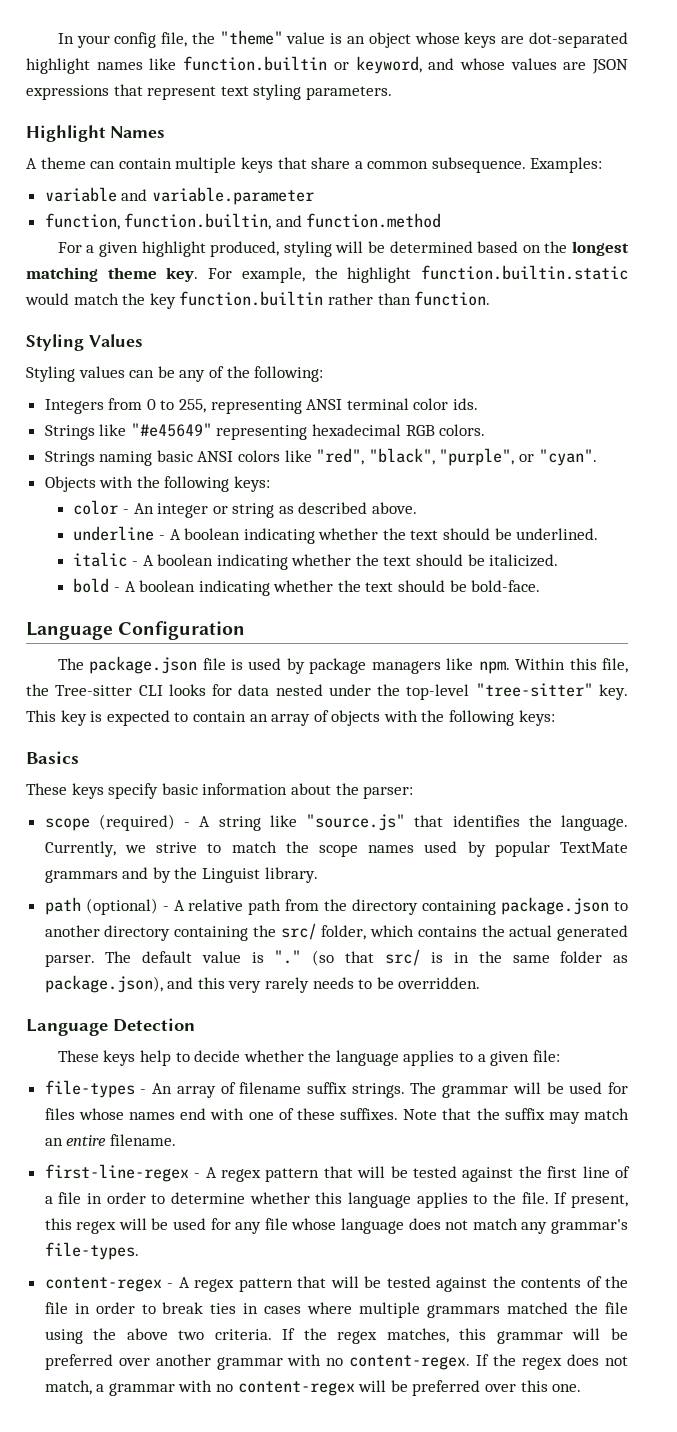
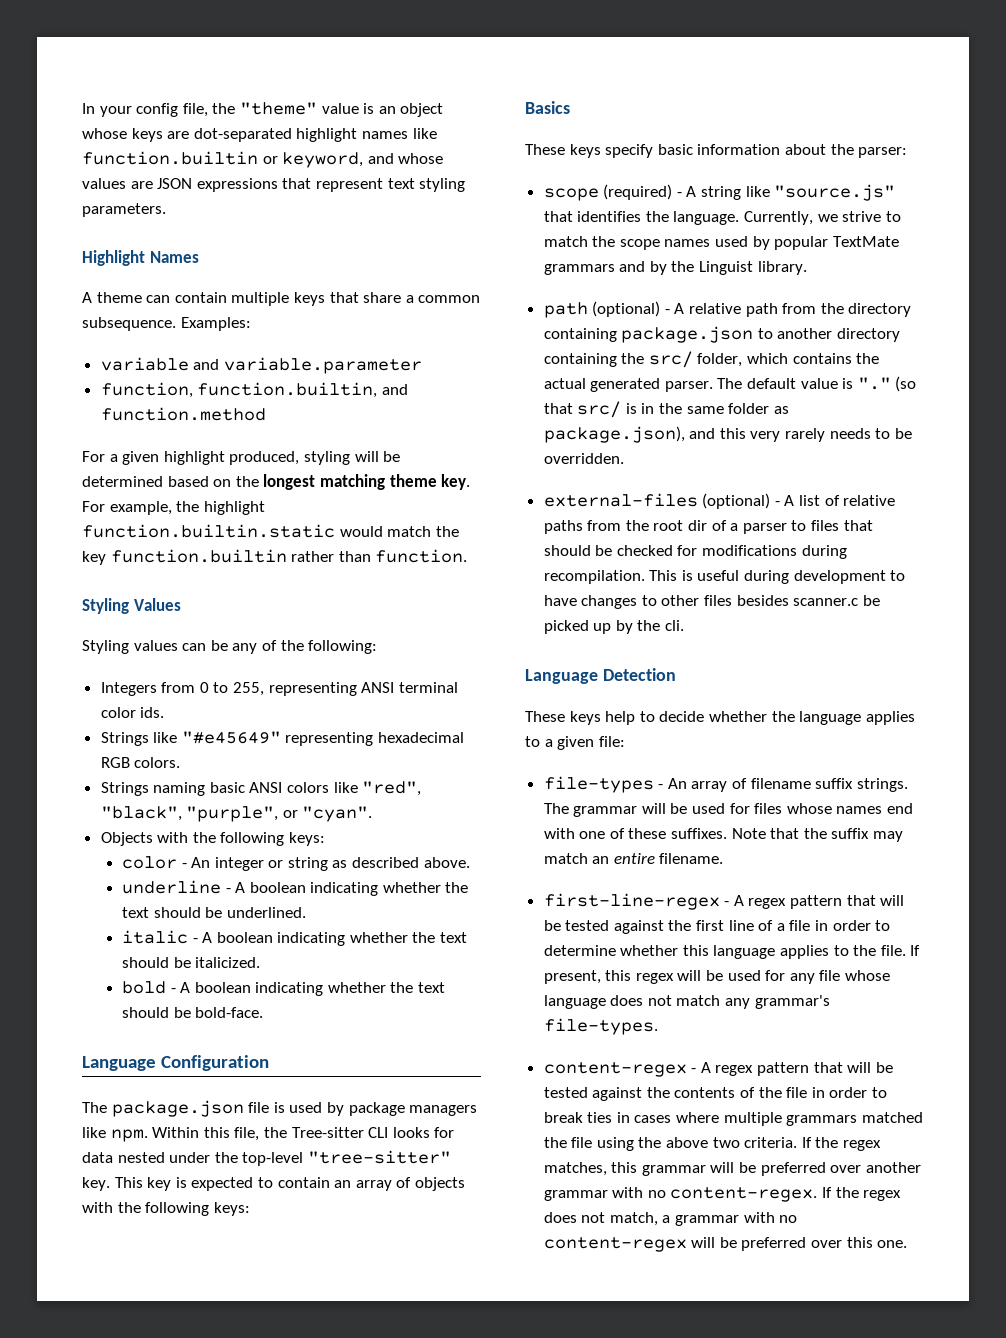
+ external-files (optional) - A list of relative paths from the root dir of a parser to files that should be checked for modifications during recompilation. This is useful during development to have changes to other files besides scanner.c be picked up by the cli.

